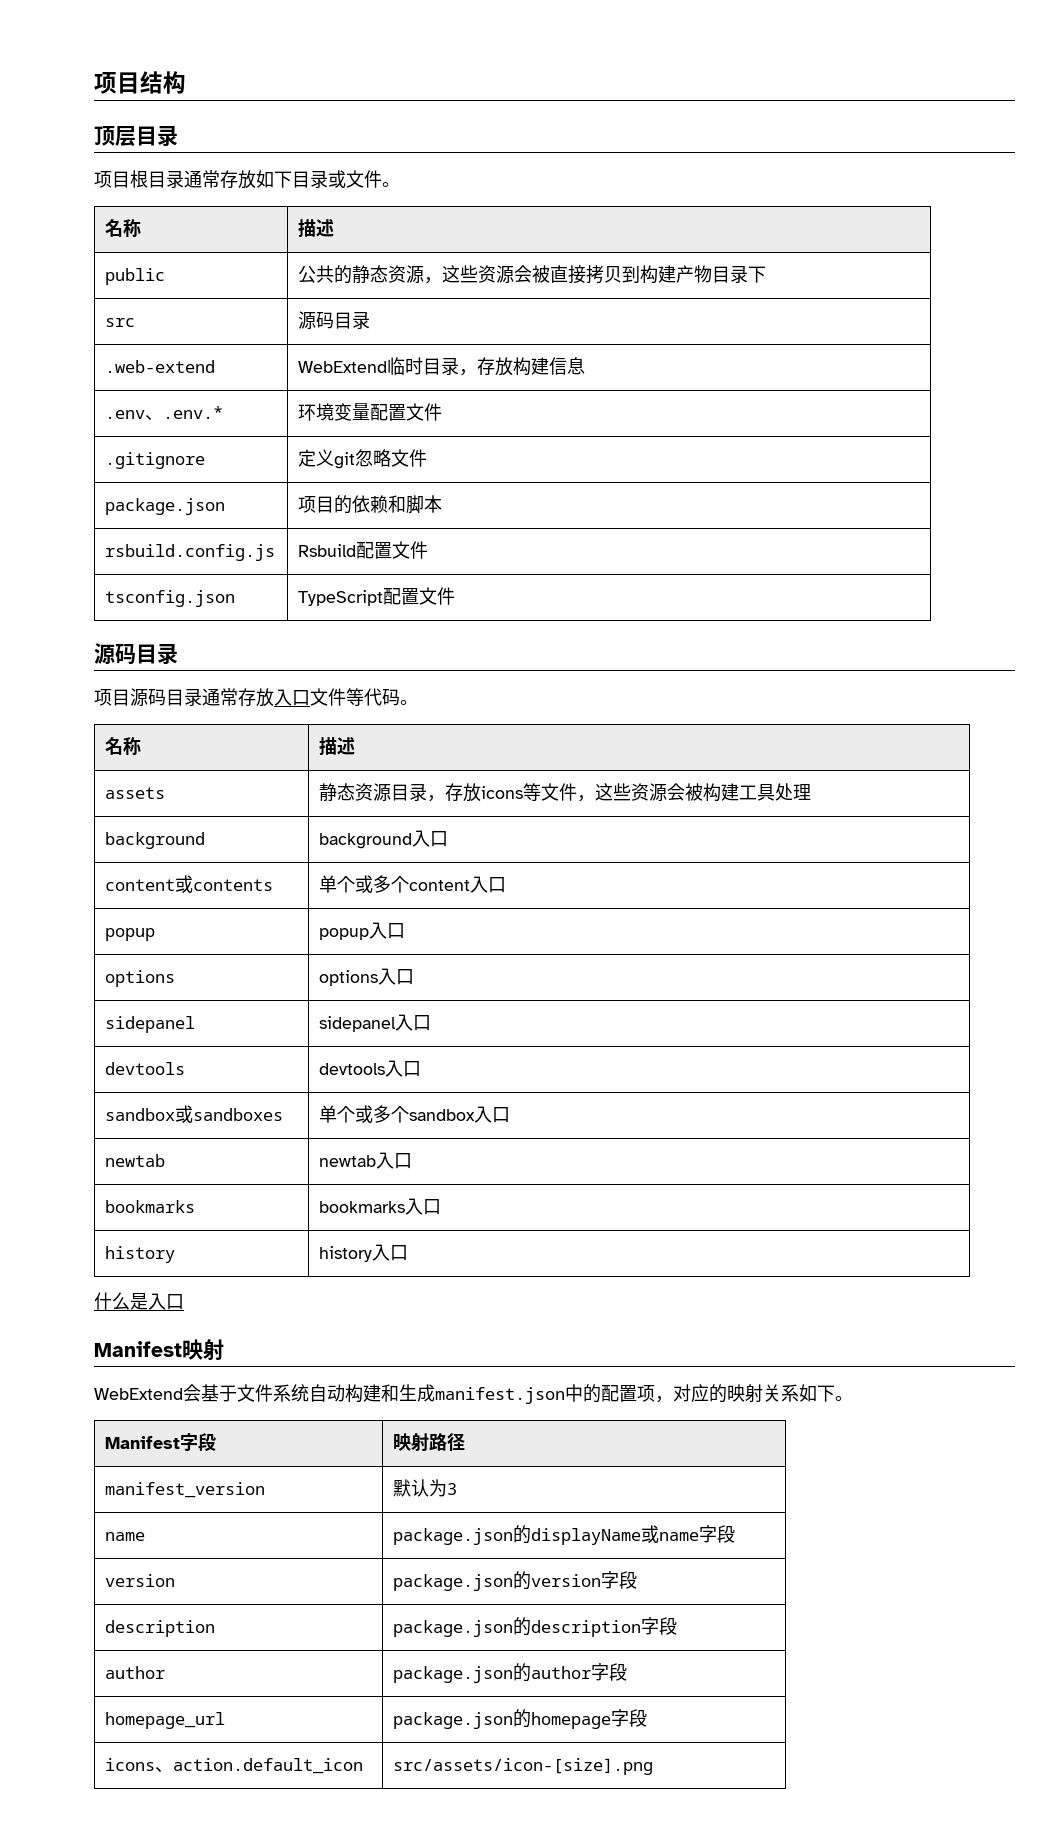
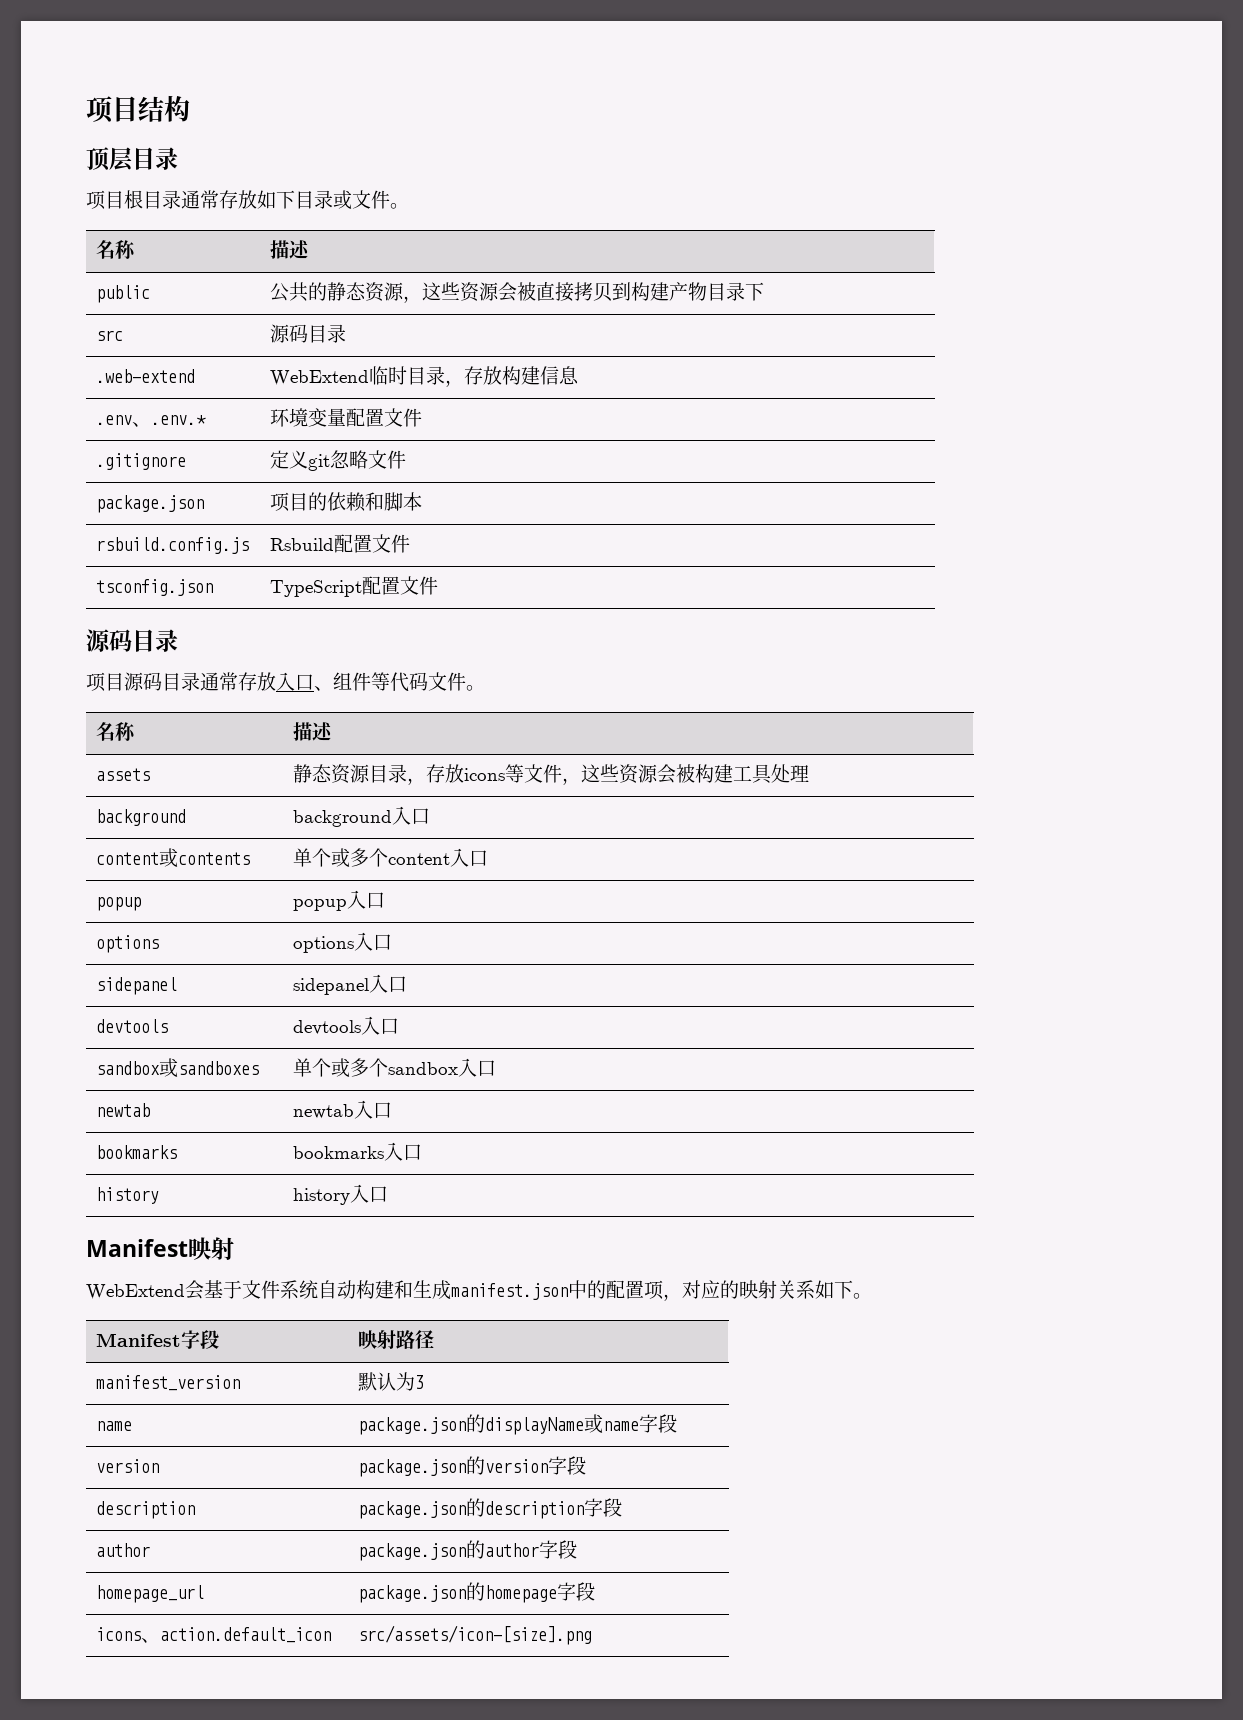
- 项目源码目录通常存放入口文件等代码。
+ 项目源码目录通常存放入口、组件等代码文件。
- 什么是入口

